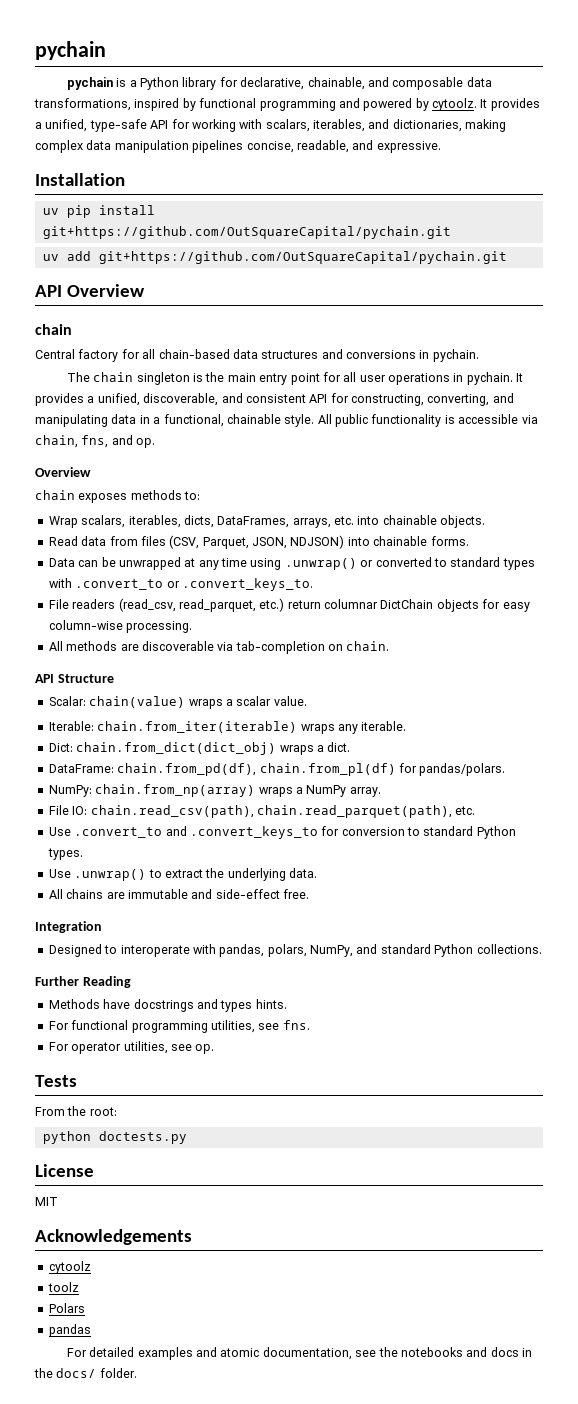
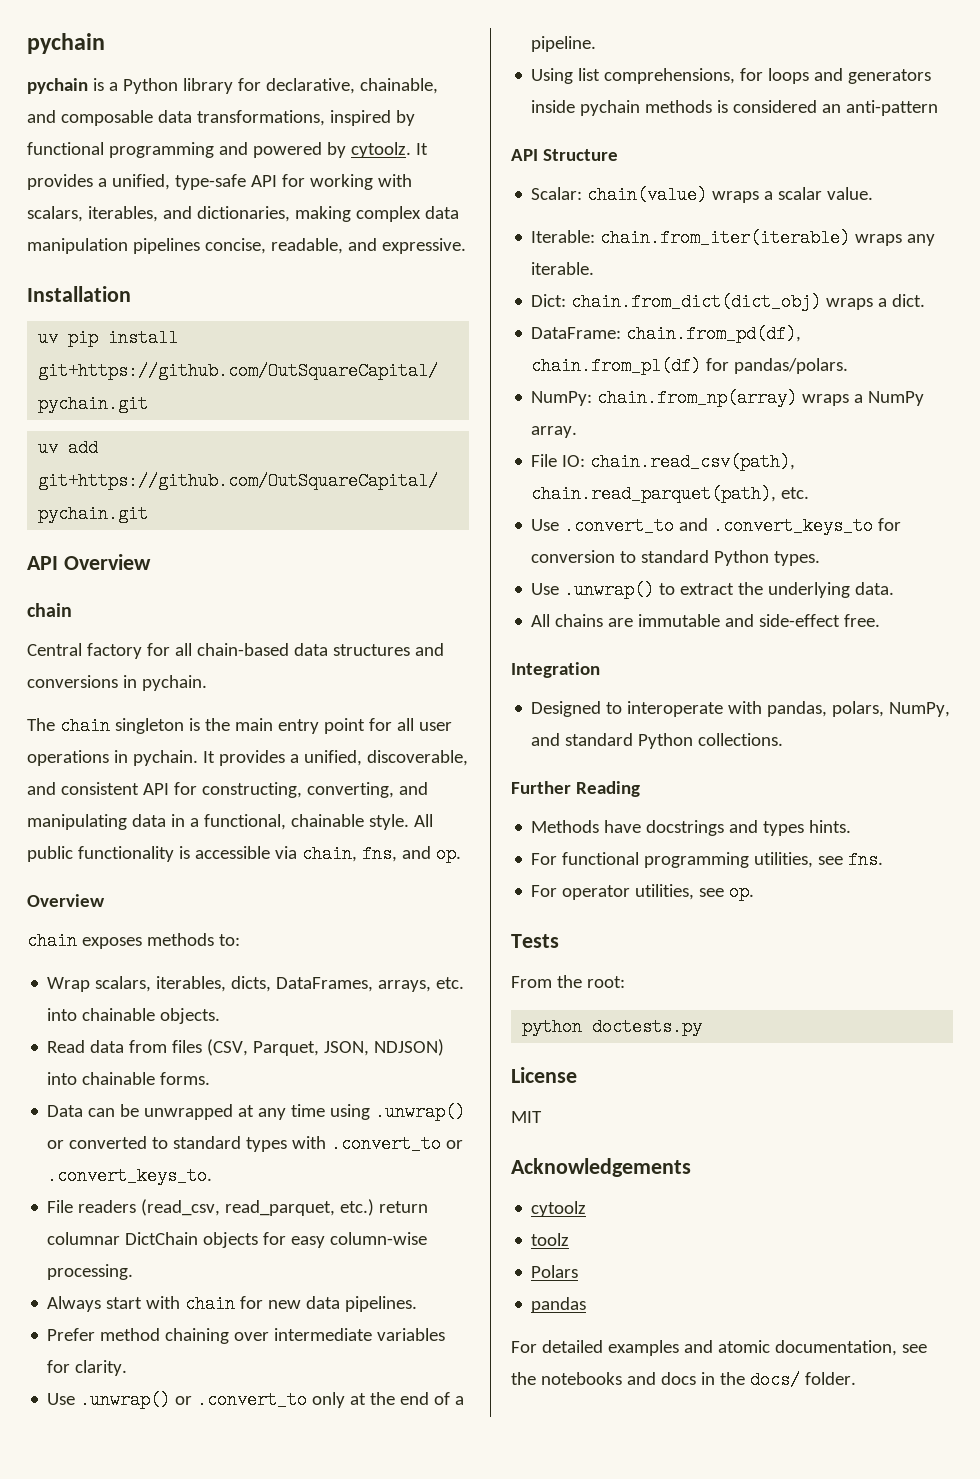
- All methods are discoverable via tab-completion on chain.
+ Always start with chain for new data pipelines.
+ Prefer method chaining over intermediate variables for clarity.
+ Use .unwrap() or .convert_to only at the end of a pipeline.
+ Using list comprehensions, for loops and generators inside pychain methods is considered an anti-pattern

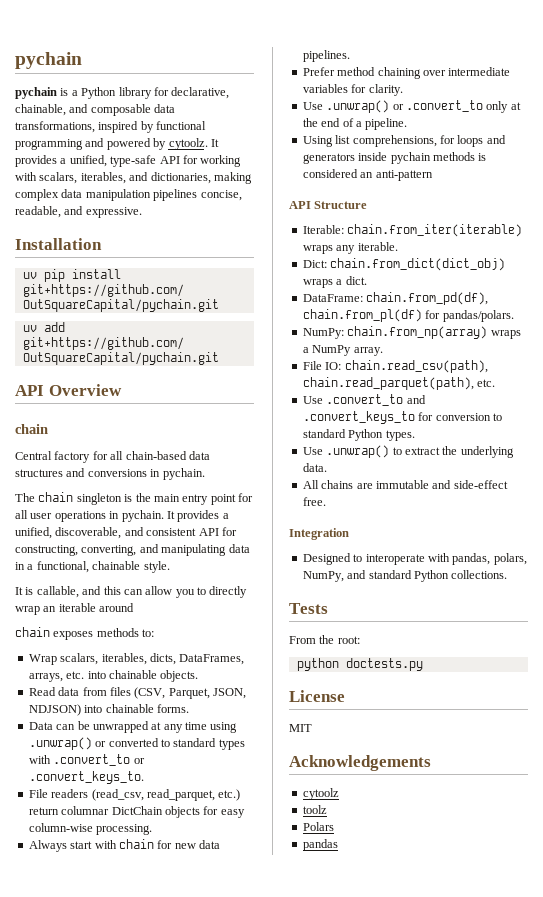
- It provides a unified, discoverable, and consistent API for constructing, converting, and manipulating data in a functional, chainable style. All public functionality is accessible via chain, fns, and op.
- Overview
+ It provides a unified, discoverable, and consistent API for constructing, converting, and manipulating data in a functional, chainable style.
+ It is callable, and this can allow you to directly wrap an iterable around
- Scalar: chain(value) wraps a scalar value.
- Further Reading
- Methods have docstrings and types hints.
- For functional programming utilities, see fns.
- For operator utilities, see op.
- For detailed examples and atomic documentation, see the notebooks and docs in the docs/ folder.

